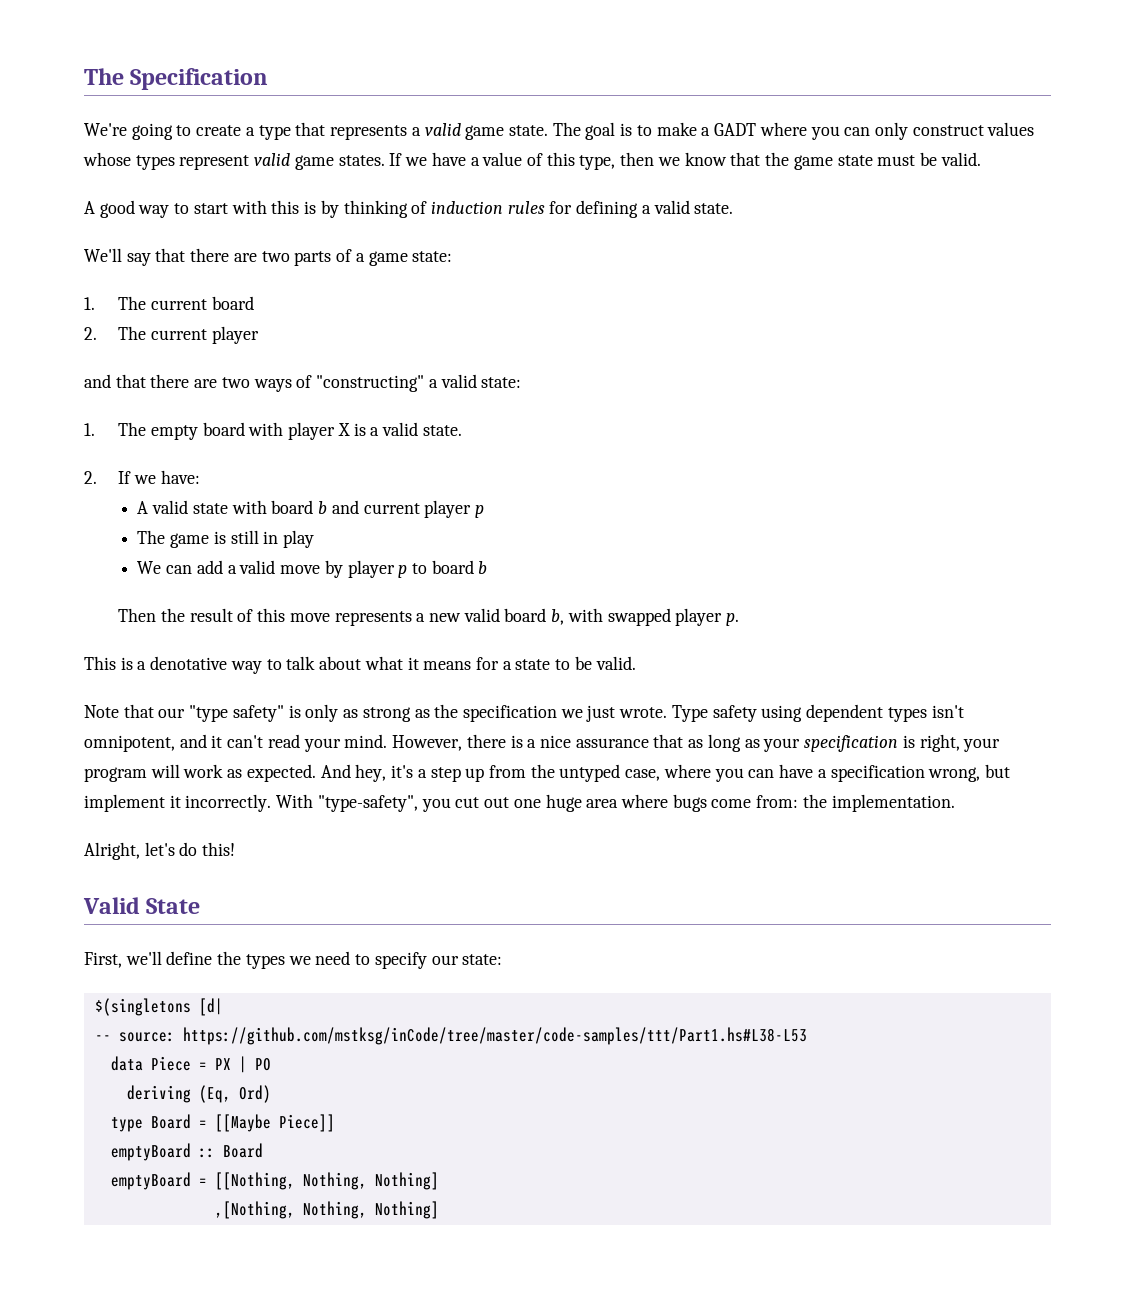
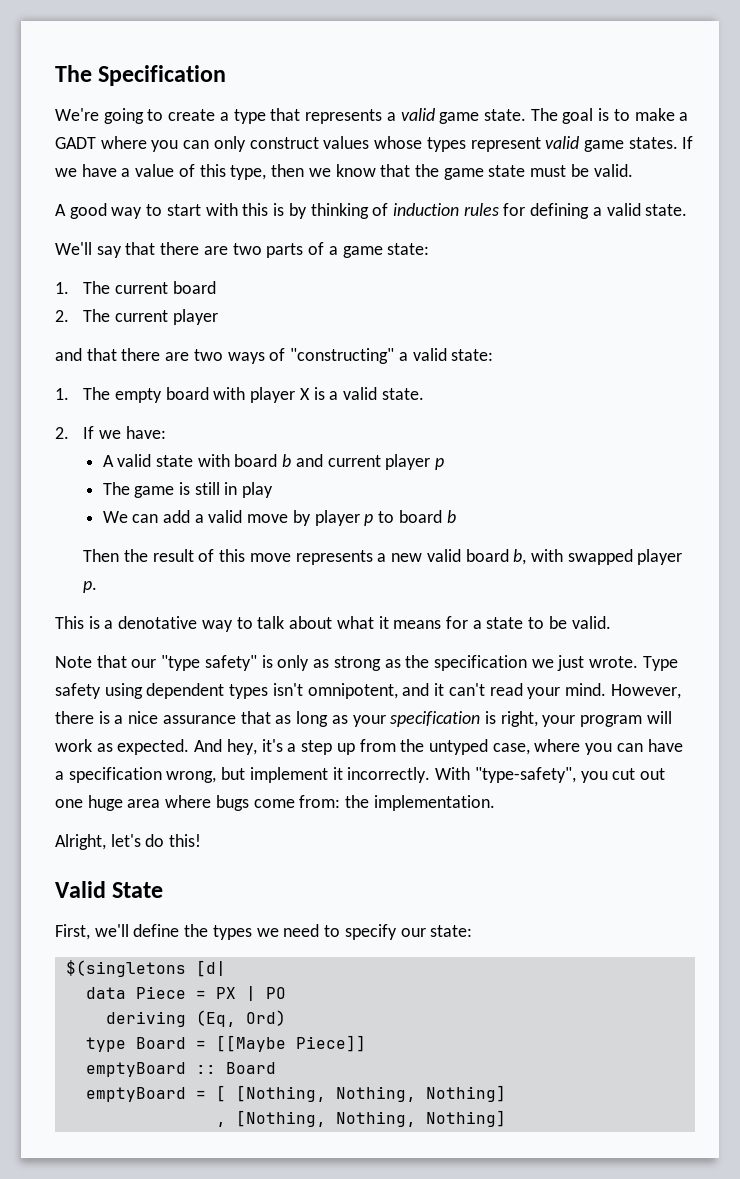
- -- source: https://github.com/mstksg/inCode/tree/master/code-samples/ttt/Part1.hs#L38-L53
- emptyBoard = [[Nothing, Nothing, Nothing]
+ emptyBoard = [ [Nothing, Nothing, Nothing]
- ,[Nothing, Nothing, Nothing]
+ , [Nothing, Nothing, Nothing]

